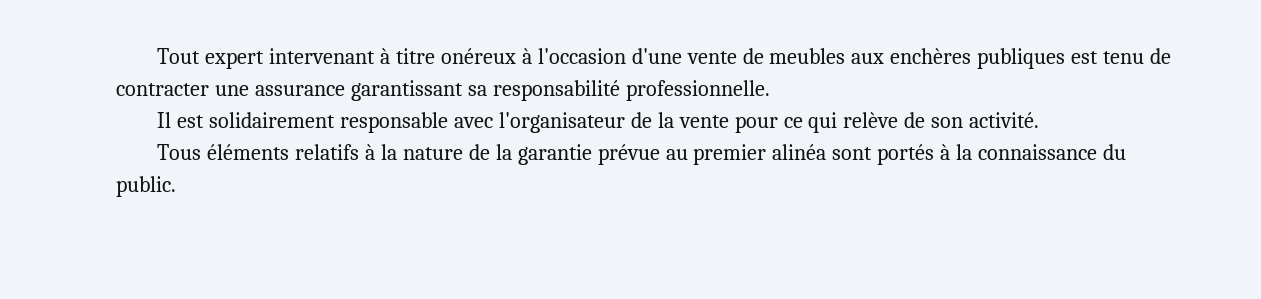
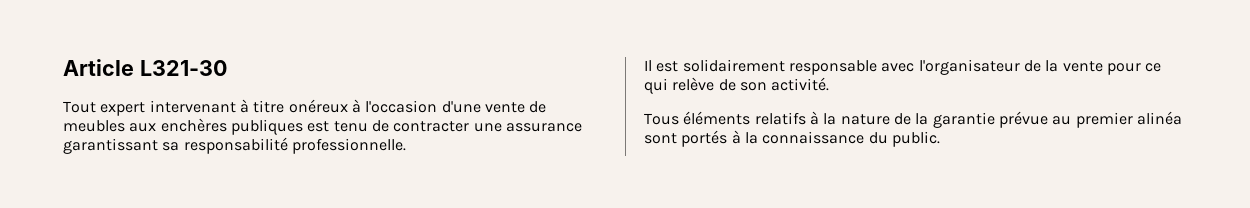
+ Article L321-30

